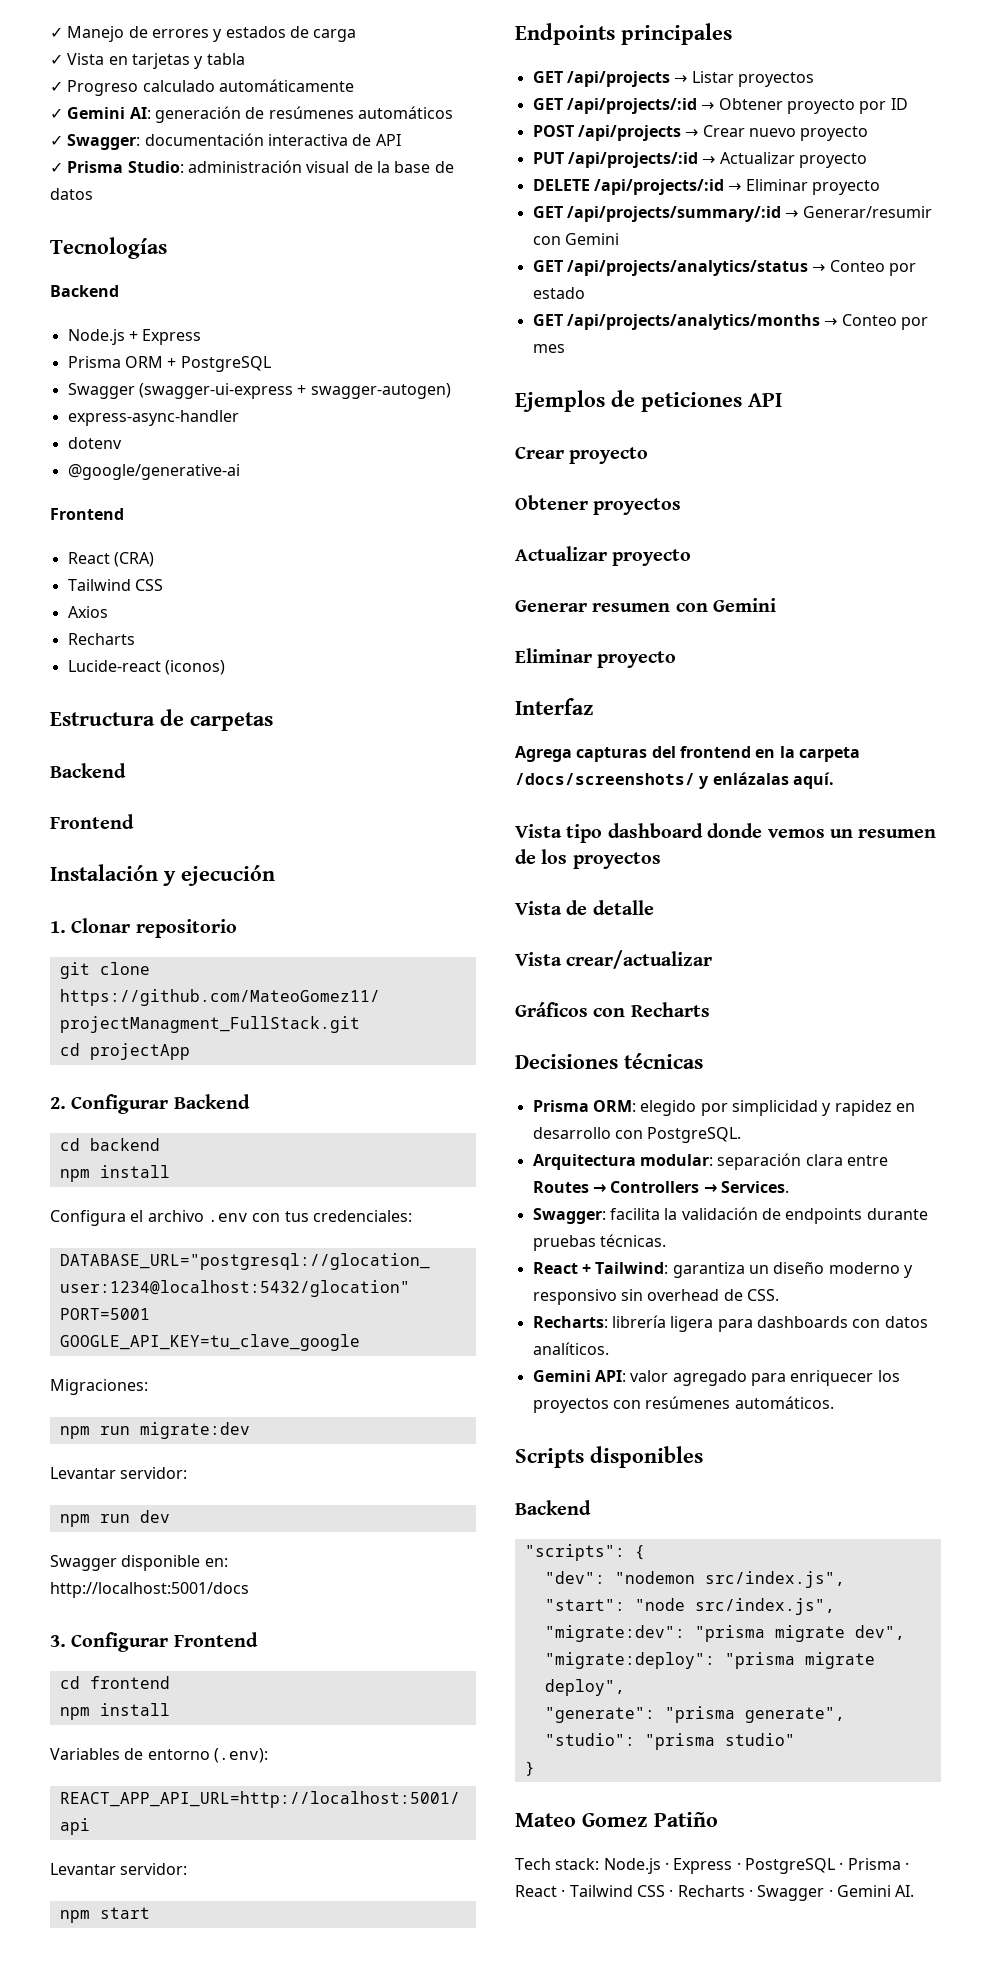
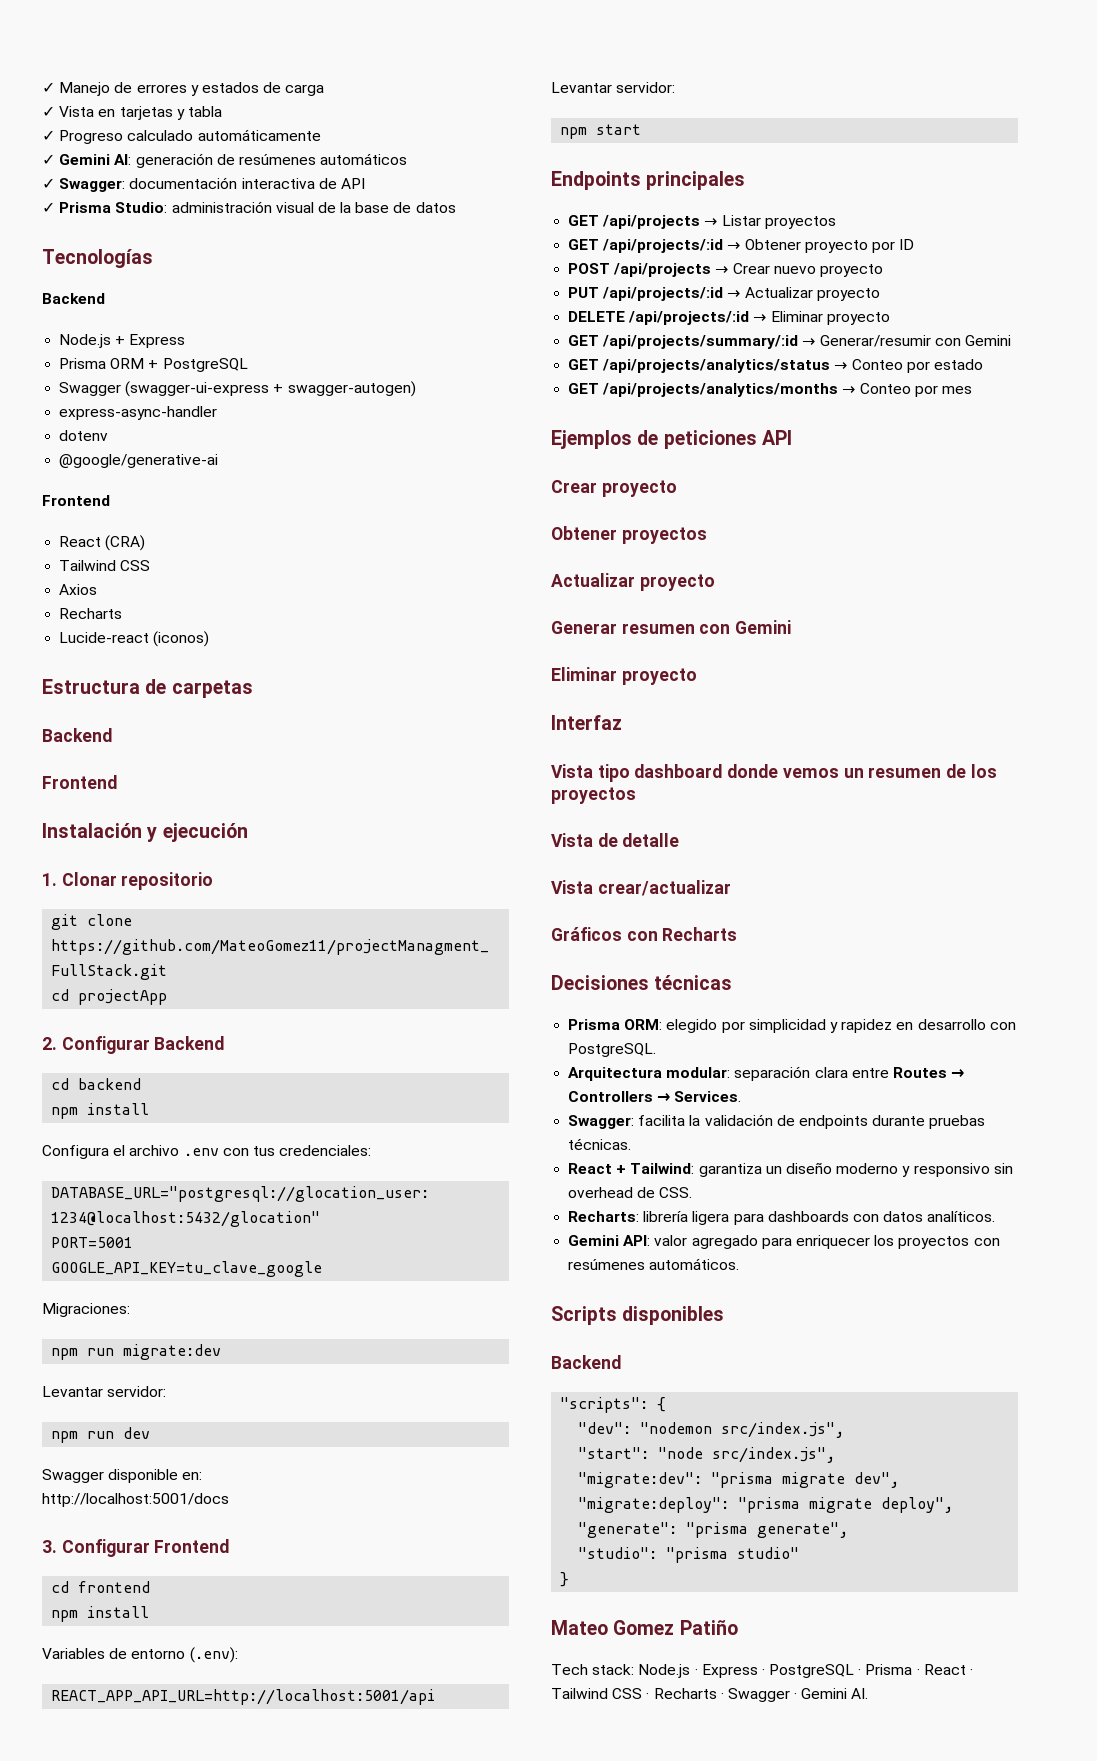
- Agrega capturas del frontend en la carpeta /docs/screenshots/ y enlázalas aquí.

